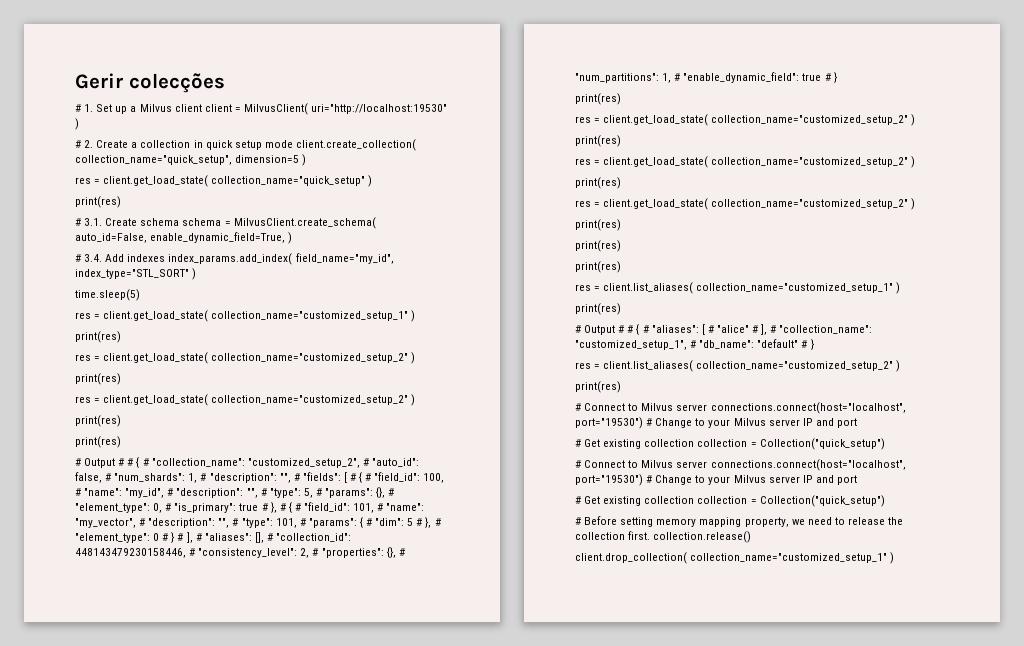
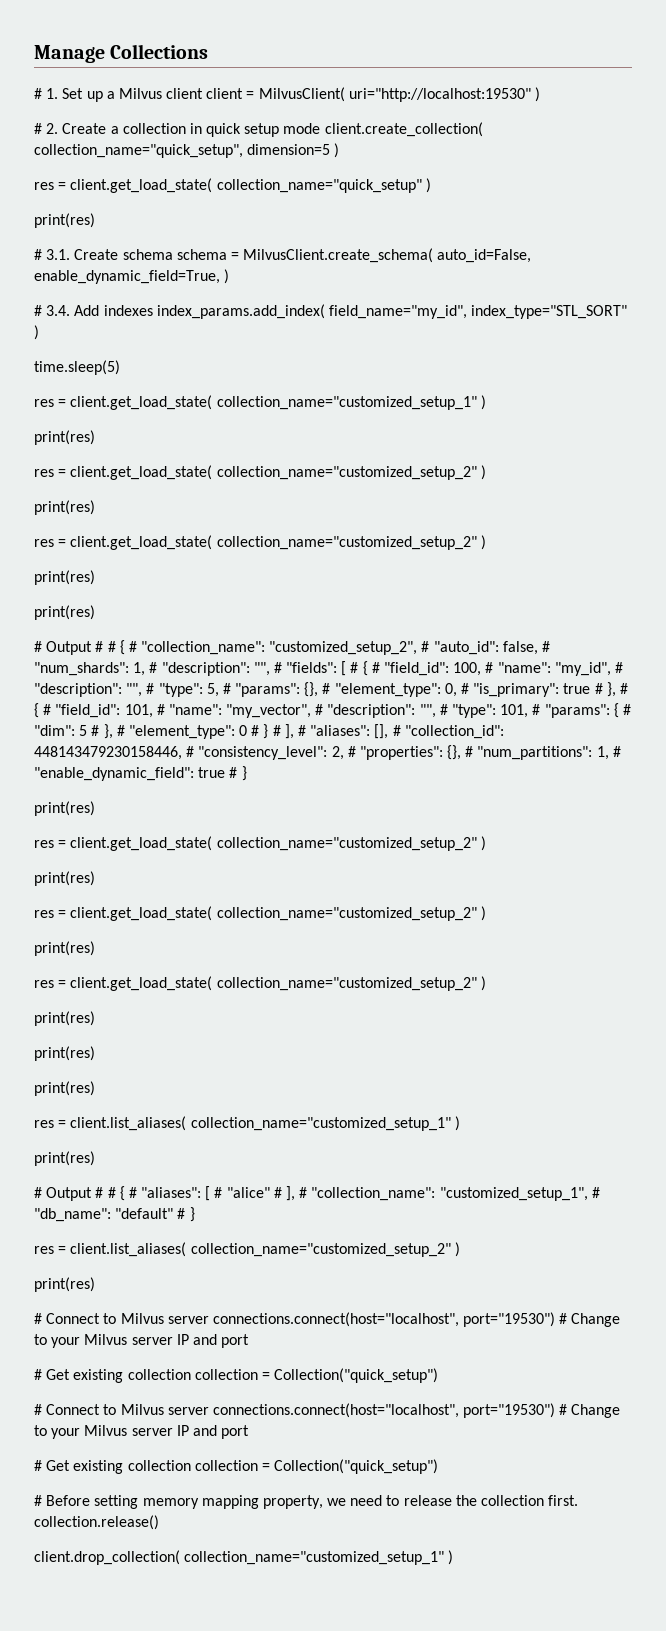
- Gerir colecções
+ Manage Collections

